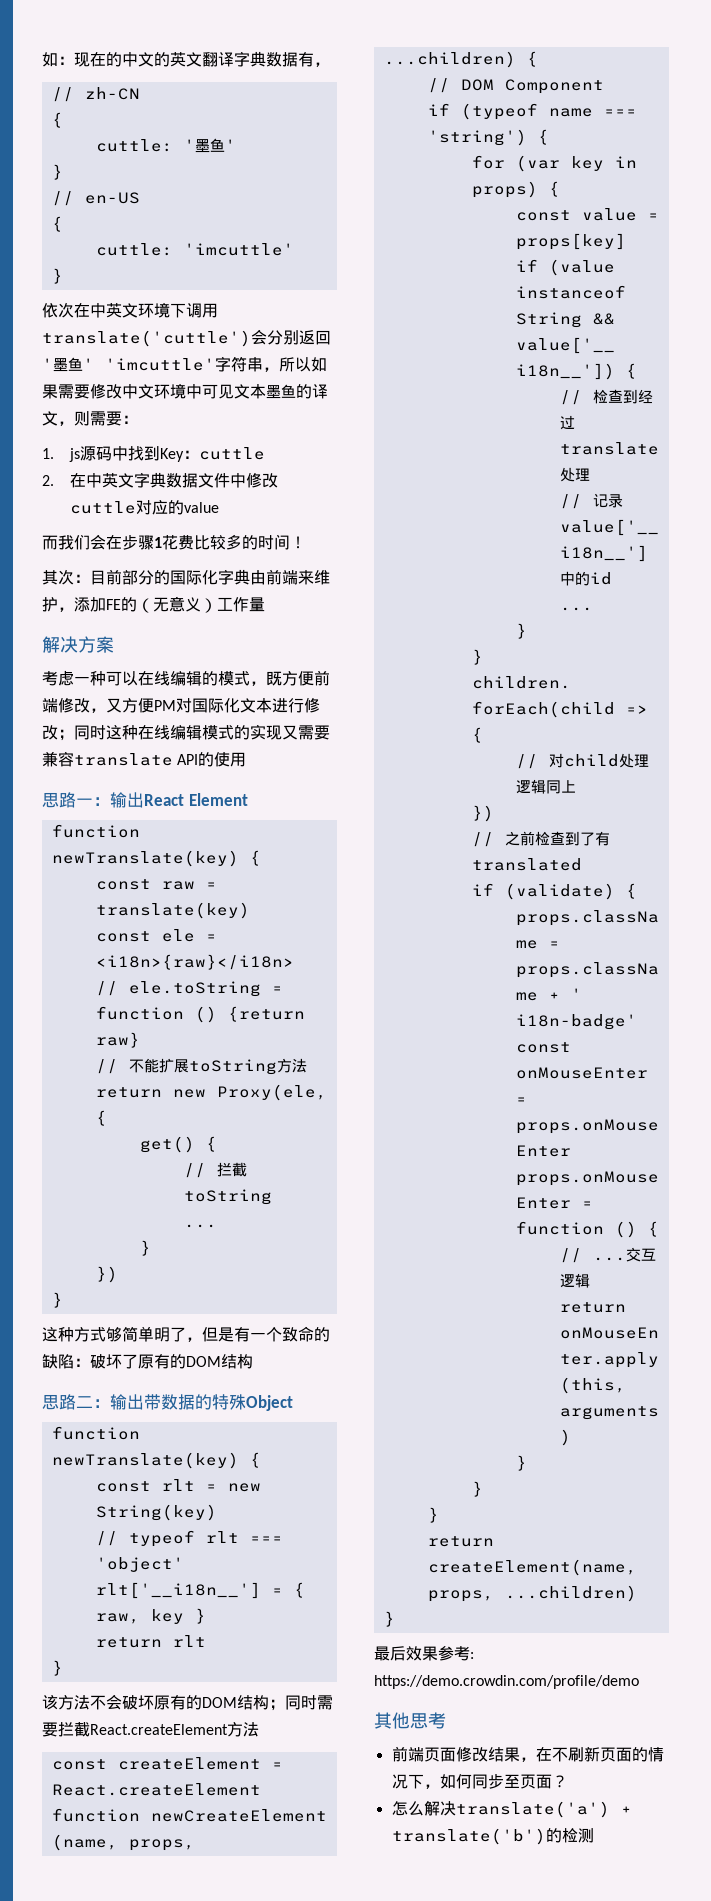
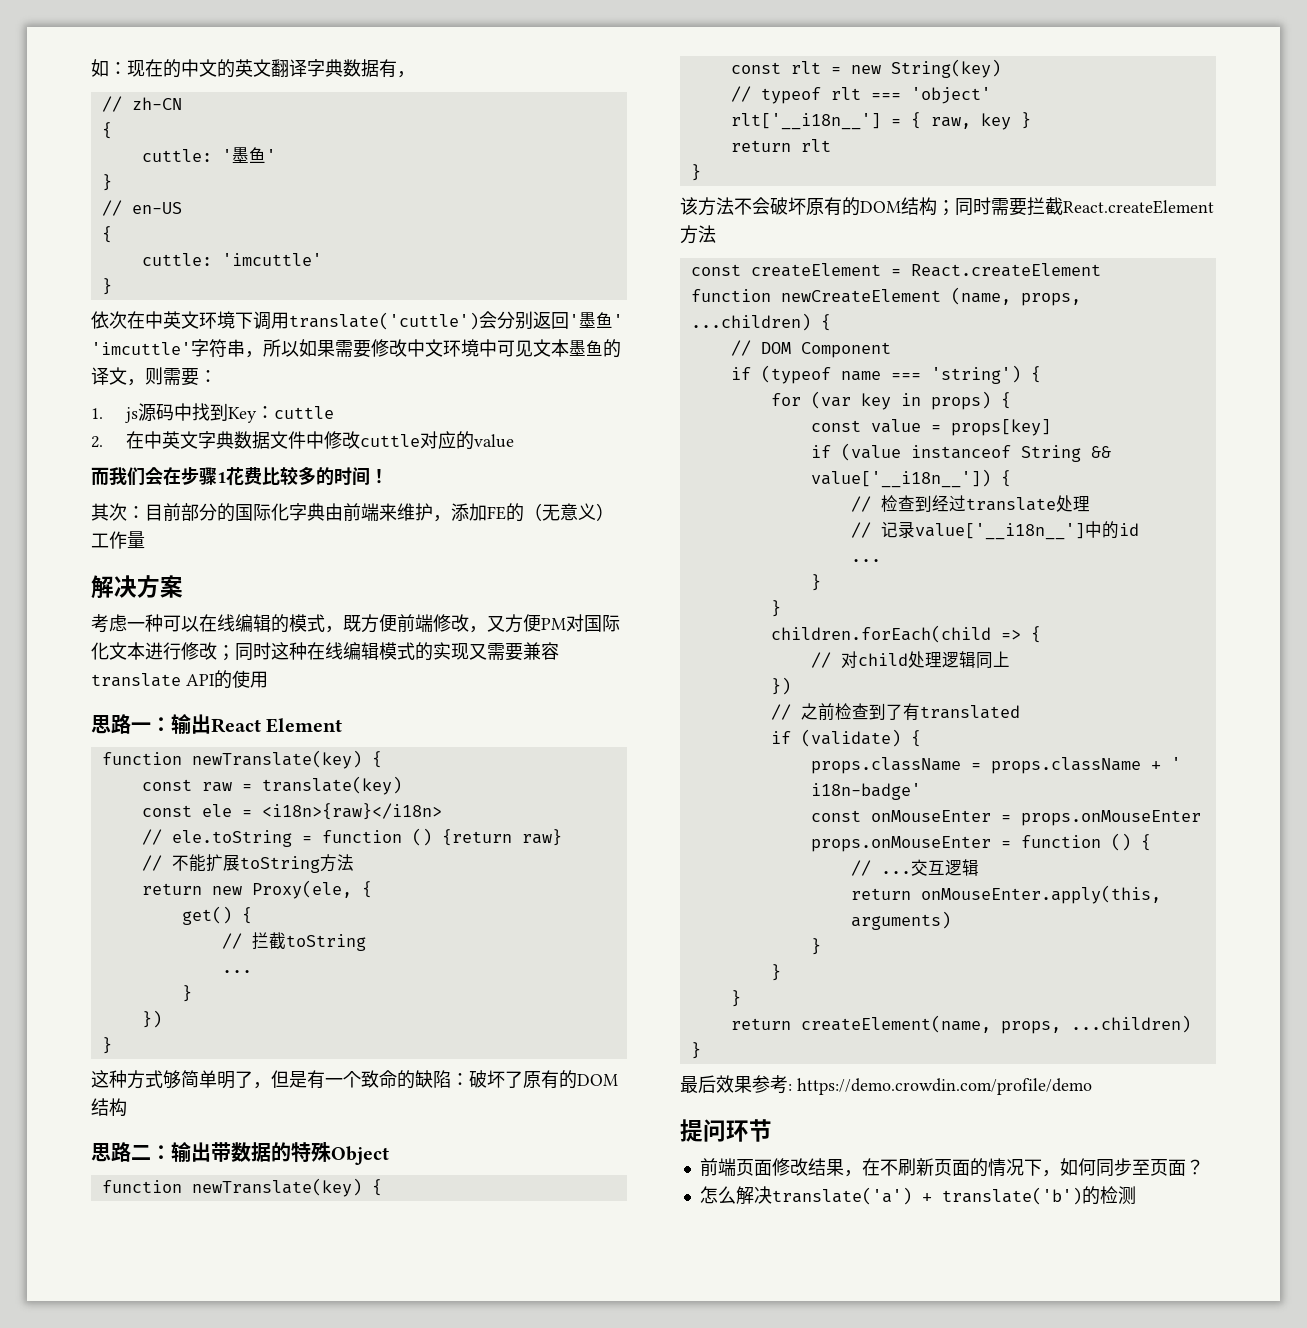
- 其他思考
+ 提问环节

